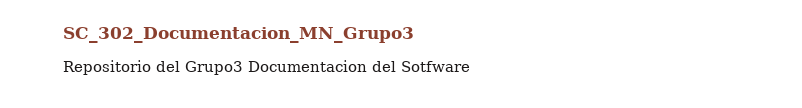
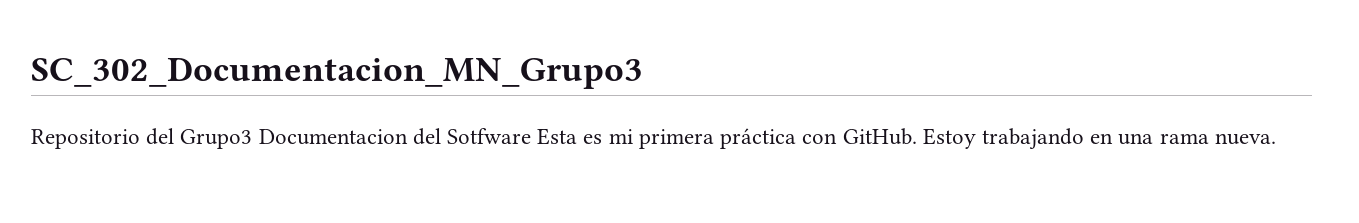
- Repositorio del Grupo3 Documentacion del Sotfware
+ Repositorio del Grupo3 Documentacion del Sotfware Esta es mi primera práctica con GitHub. Estoy trabajando en una rama nueva.

